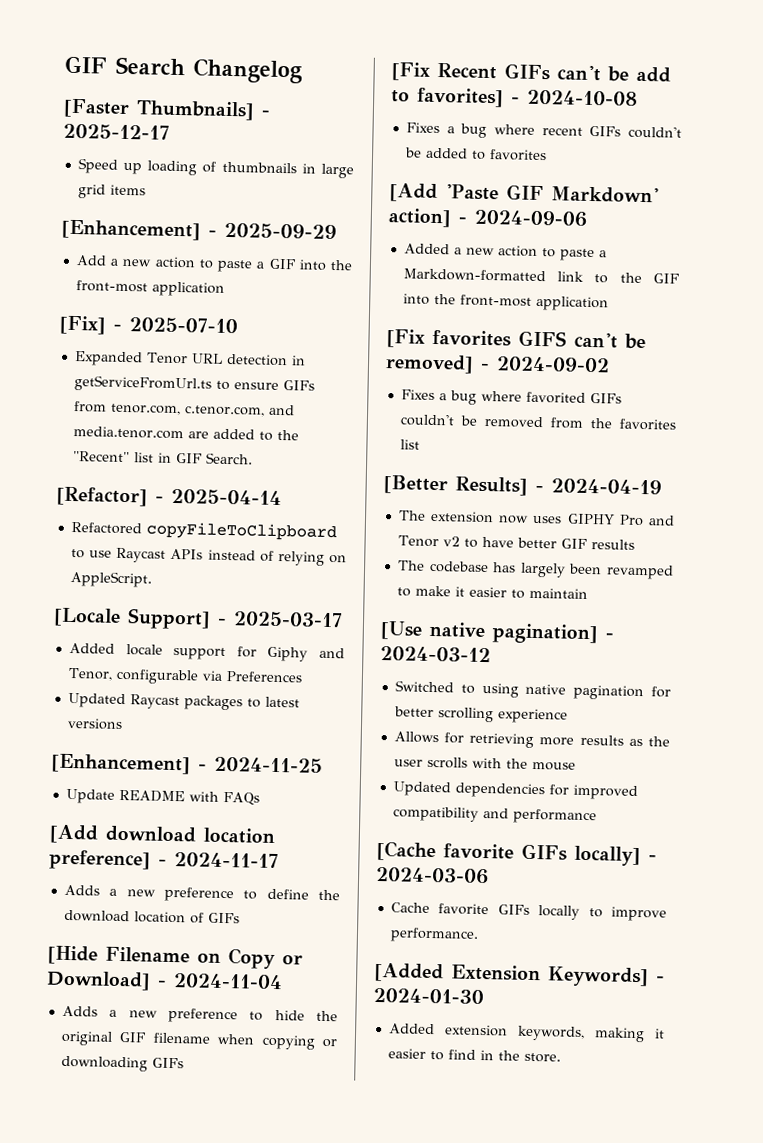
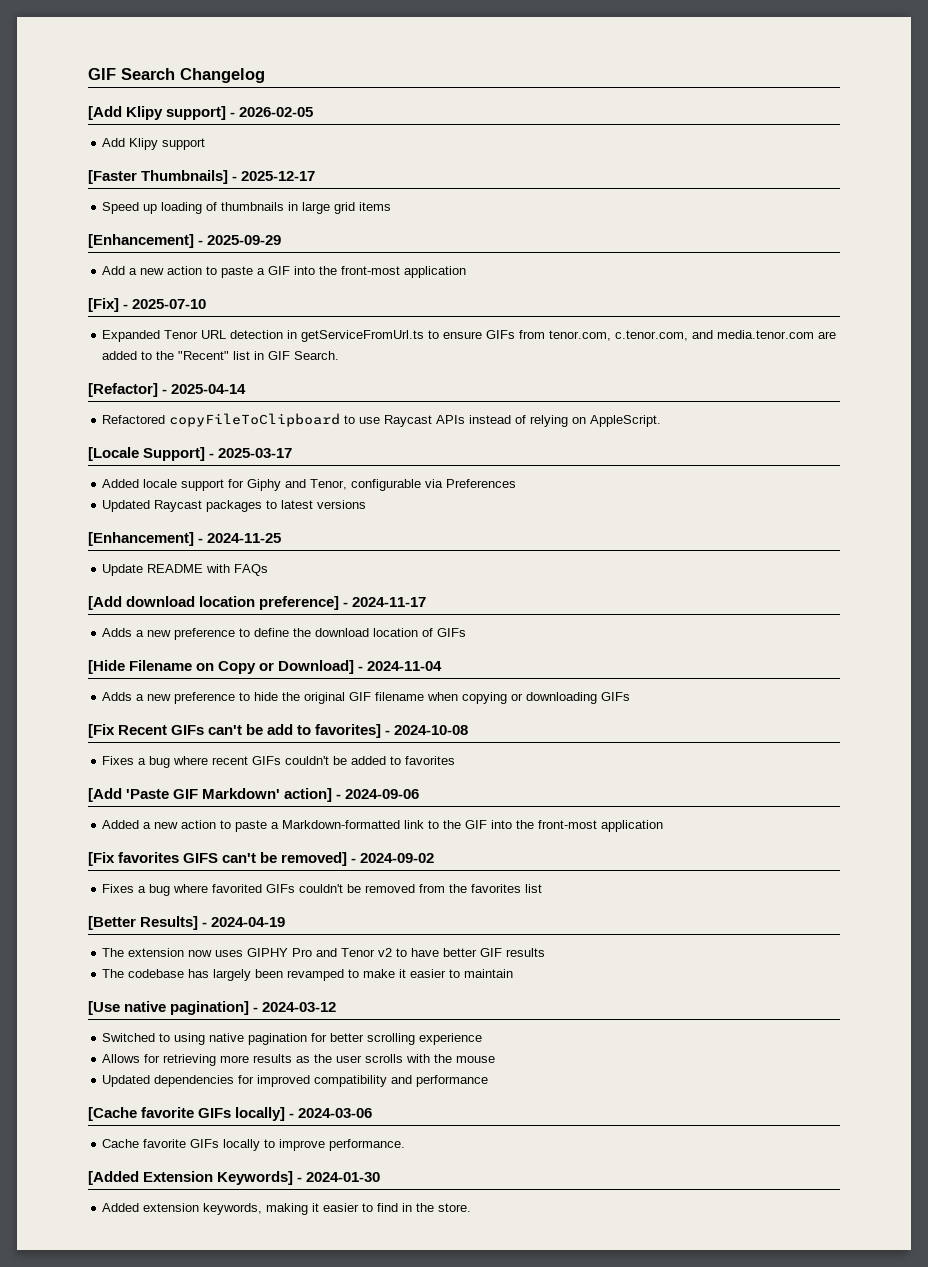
+ [Add Klipy support] - 2026-02-05
+ Add Klipy support

